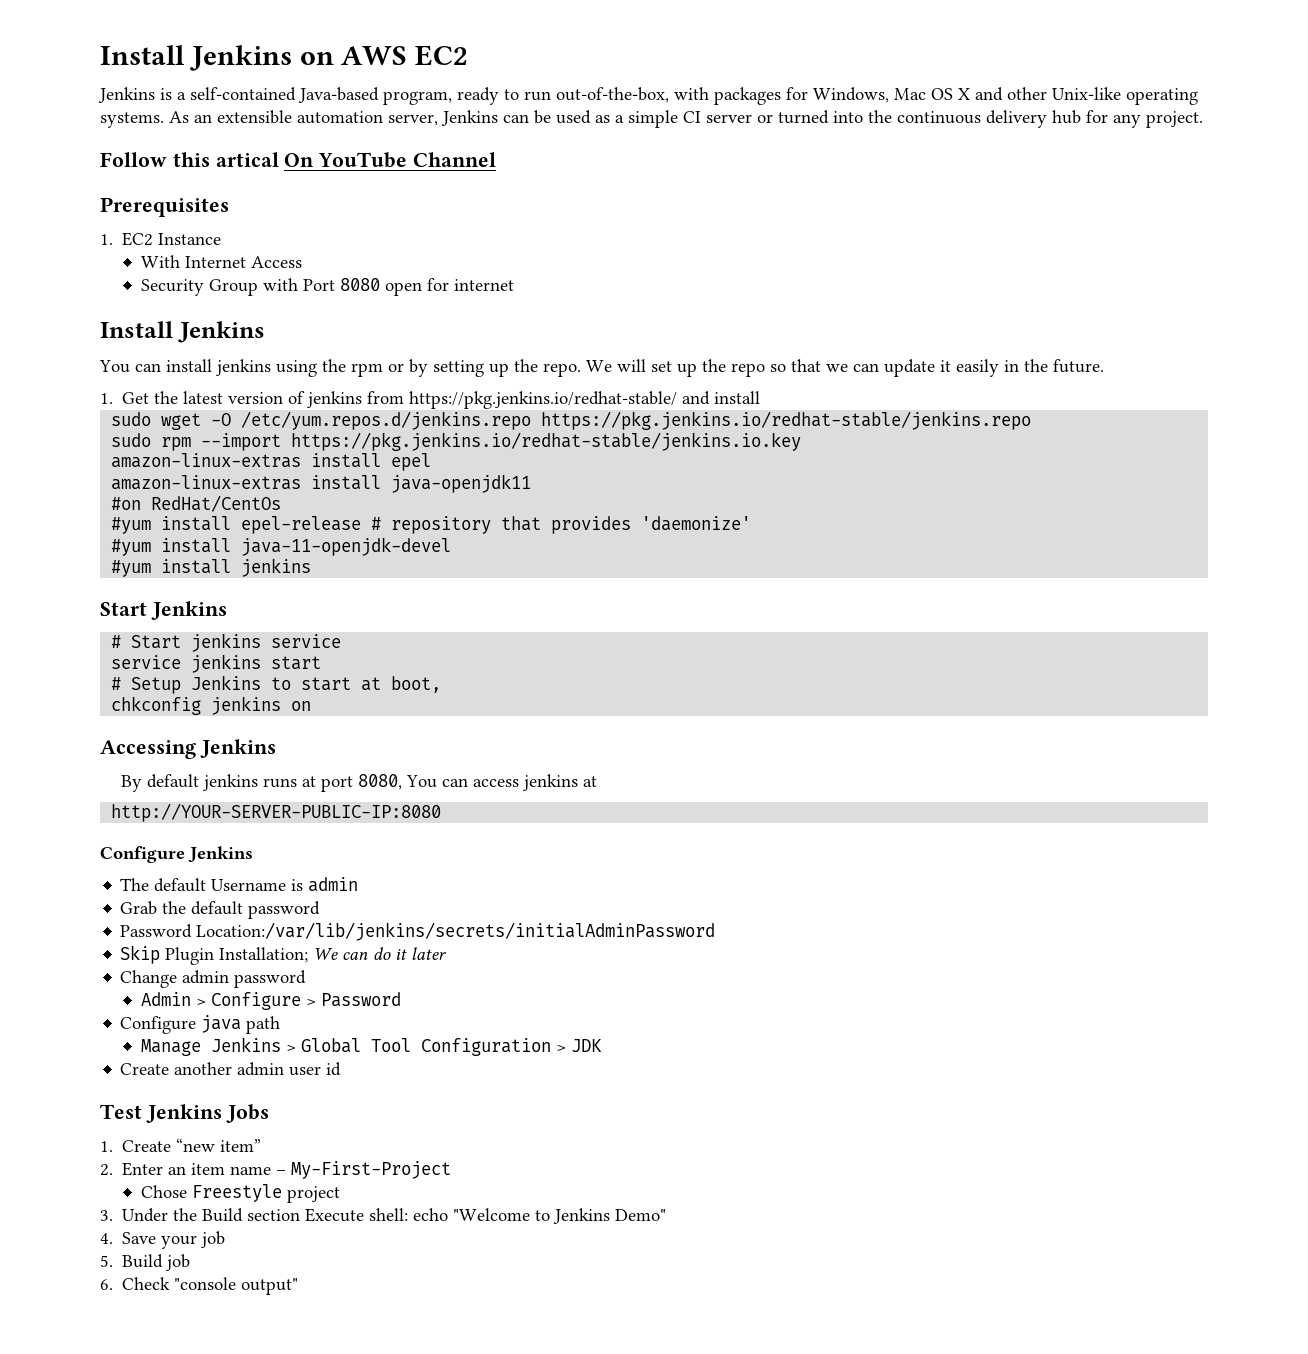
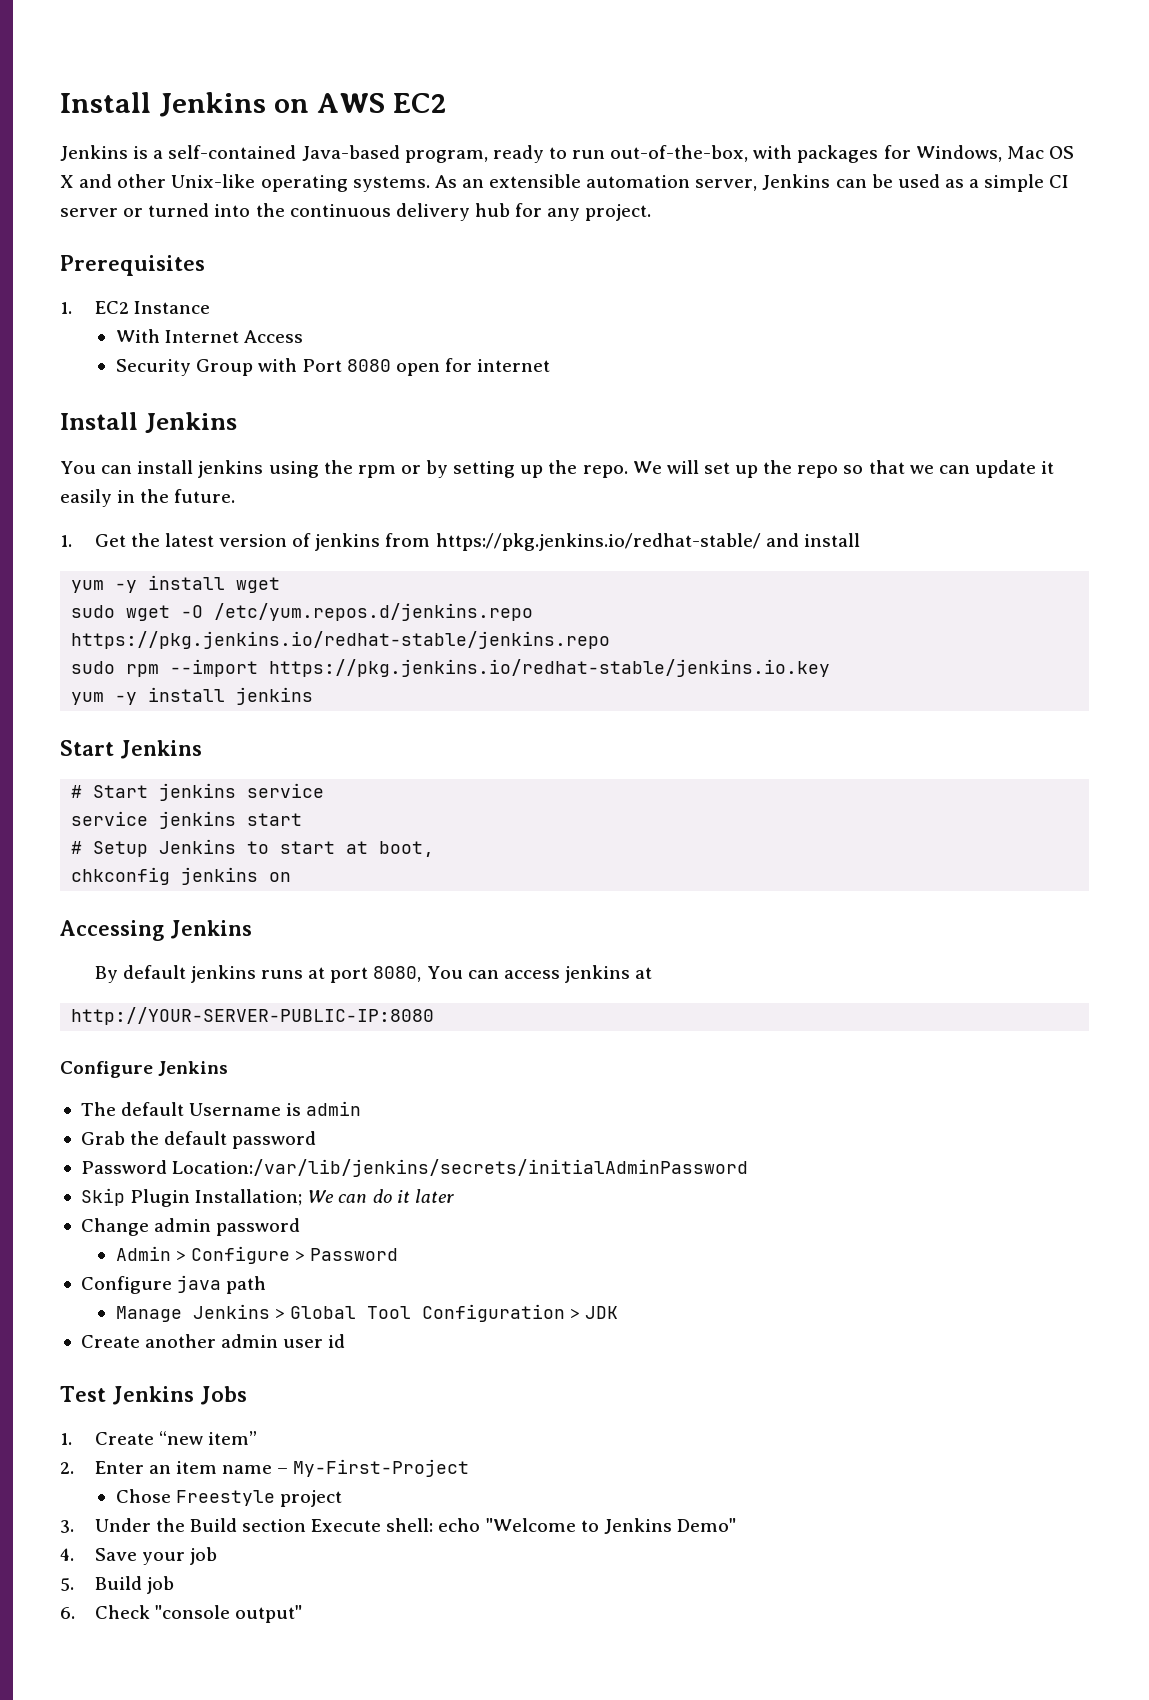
- Follow this artical On YouTube Channel
+ yum -y install wget
- amazon-linux-extras install epel
- amazon-linux-extras install java-openjdk11
- #on RedHat/CentOs
- #yum install epel-release # repository that provides 'daemonize'
- #yum install java-11-openjdk-devel
- #yum install jenkins
+ yum -y install jenkins

